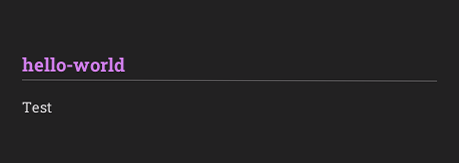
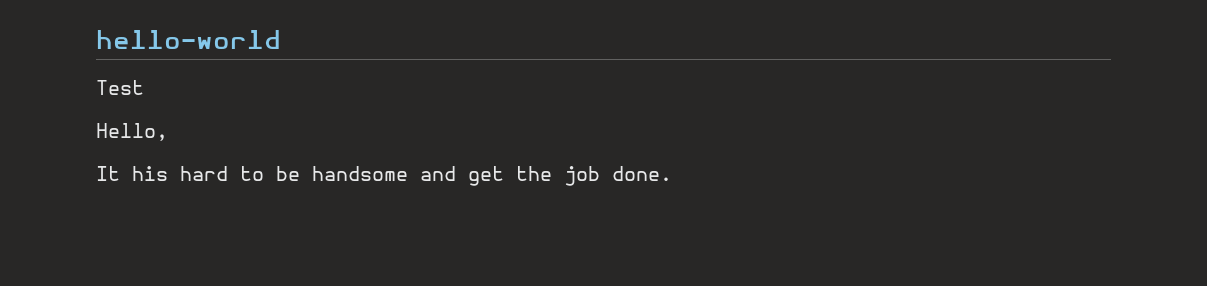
+ Hello,
+ It his hard to be handsome and get the job done.

